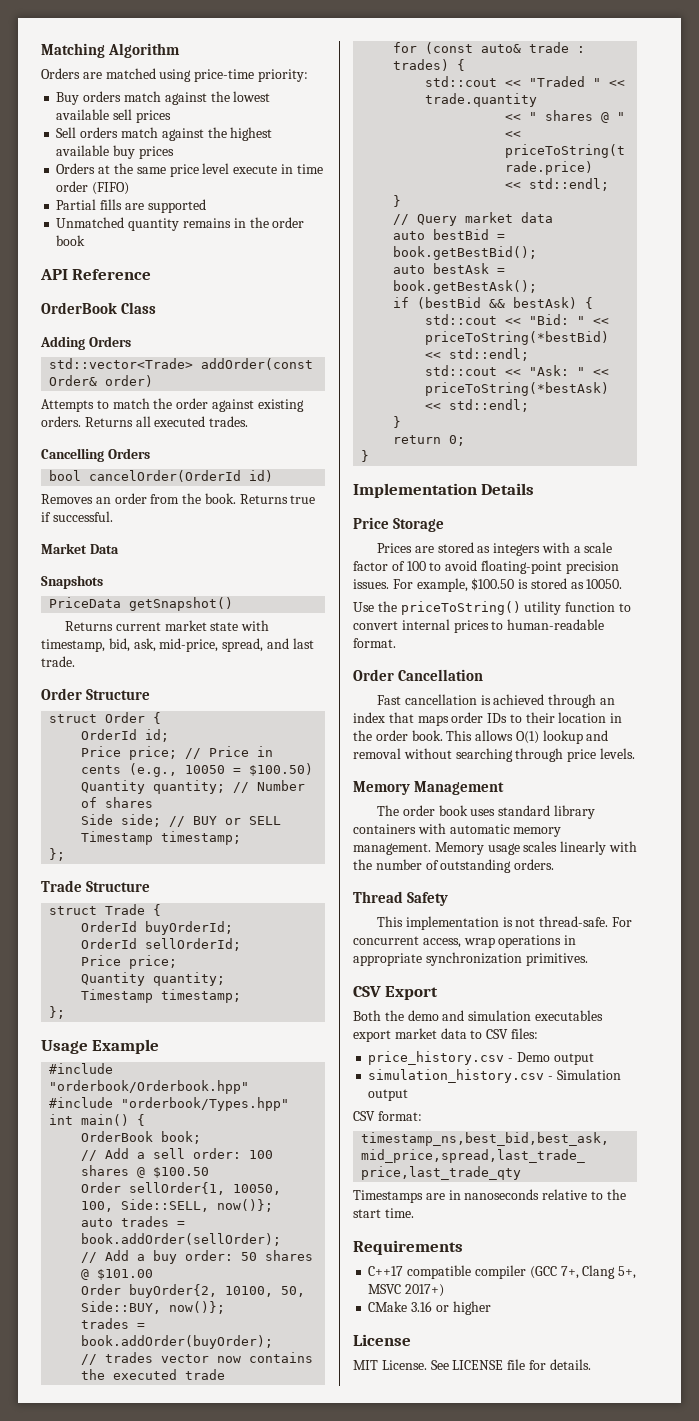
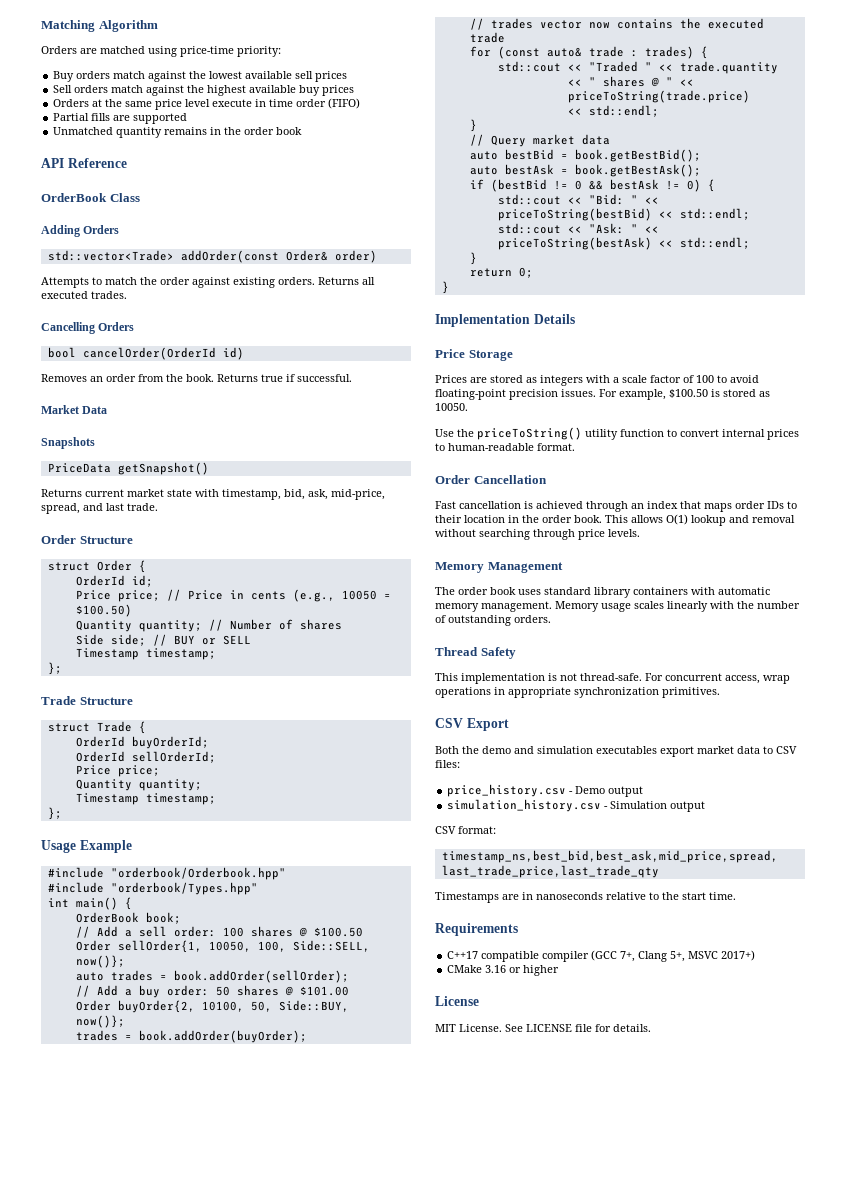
- if (bestBid && bestAsk) {
+ if (bestBid != 0 && bestAsk != 0) {
- std::cout << "Bid: " << priceToString(*bestBid) << std::endl;
+ std::cout << "Bid: " << priceToString(bestBid) << std::endl;
- std::cout << "Ask: " << priceToString(*bestAsk) << std::endl;
+ std::cout << "Ask: " << priceToString(bestAsk) << std::endl;

